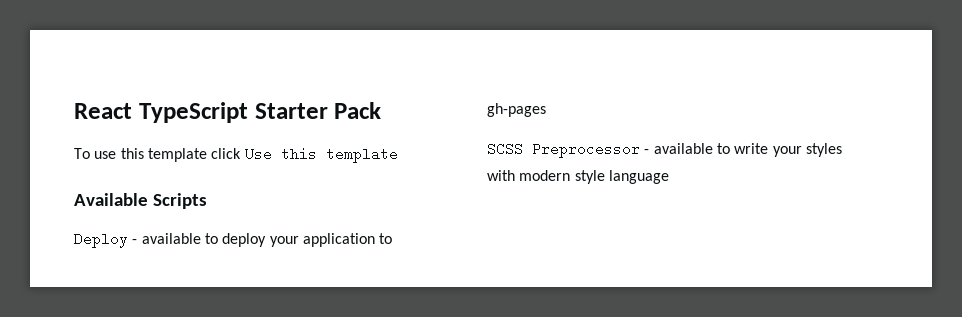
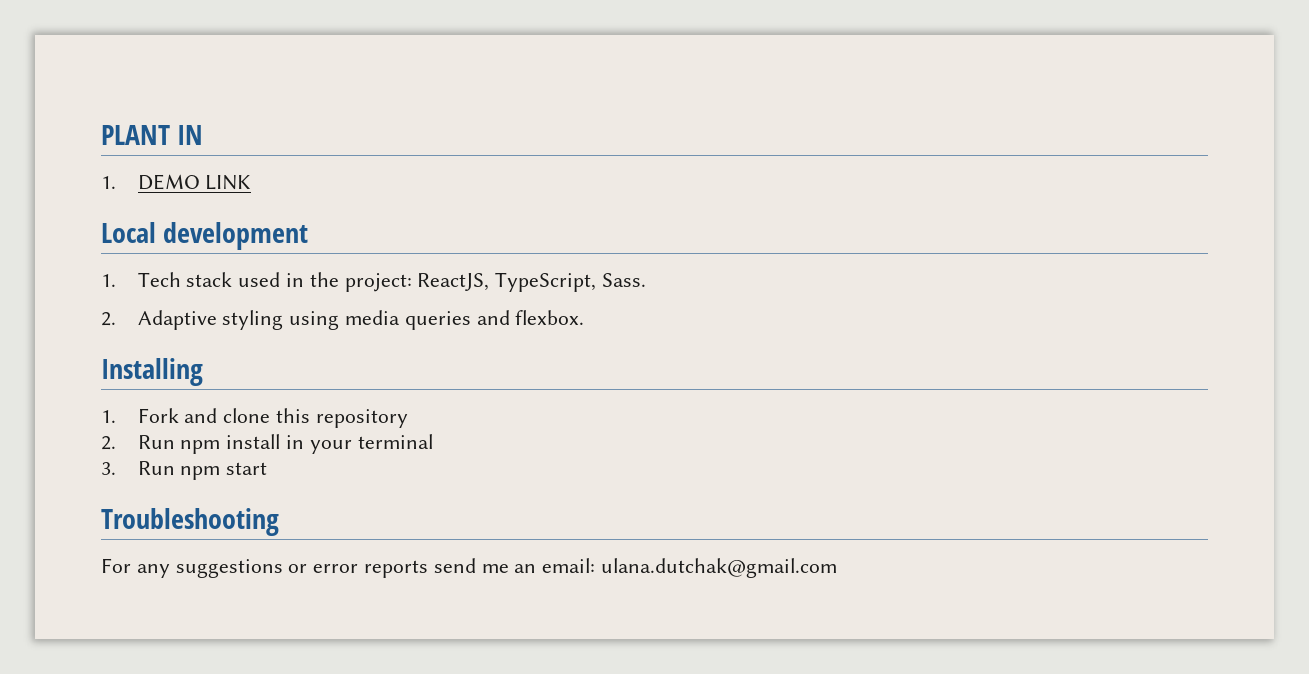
- React TypeScript Starter Pack
- To use this template click Use this template
- Available Scripts
- Deploy - available to deploy your application to gh-pages
- SCSS Preprocessor - available to write your styles with modern style language
+ PLANT IN
+ 1. DEMO LINK
+ Local development
+ 1. Tech stack used in the project: ReactJS, TypeScript, Sass.
+ 2. Adaptive styling using media queries and flexbox.
+ Installing
+ 1. Fork and clone this repository
+ 2. Run npm install in your terminal
+ 3. Run npm start
+ Troubleshooting
+ For any suggestions or error reports send me an email: ulana.dutchak@gmail.com

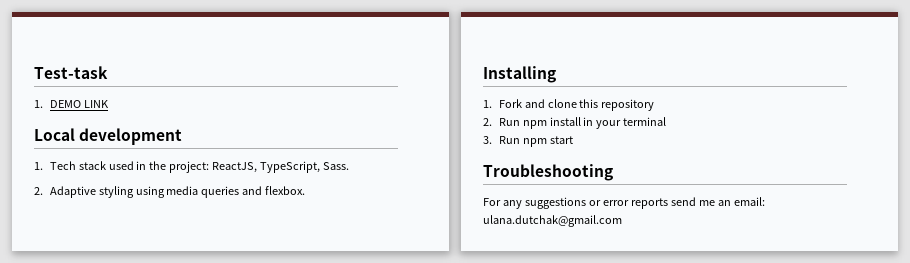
- PLANT IN
+ Test-task

